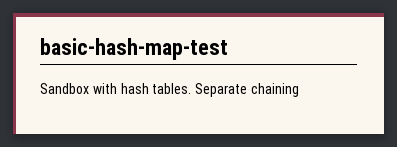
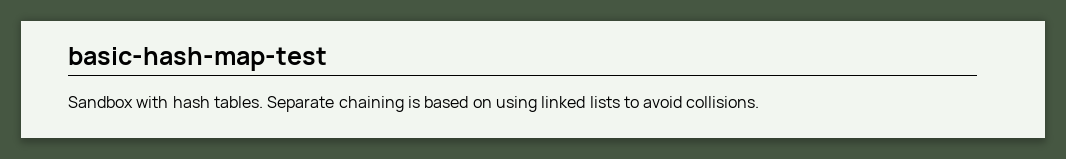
- Separate chaining
+ Separate chaining is based on using linked lists to avoid collisions.

